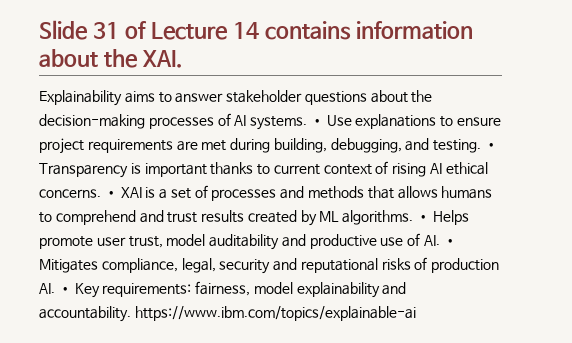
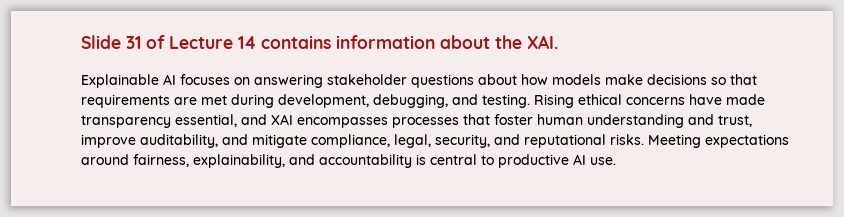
- Explainability aims to answer stakeholder questions about the decision-making processes of AI systems. • Use explanations to ensure project requirements are met during building, debugging, and testing.
+ Explainable AI focuses on answering stakeholder questions about how models make decisions so that requirements are met during development, debugging, and testing.
- • Transparency is important thanks to current context of rising AI ethical concerns. • XAI is a set of processes and methods that allows humans to comprehend and trust results created by ML algorithms. • Helps promote user trust, model auditability and productive use of AI. • Mitigates compliance, legal, security and reputational risks of production AI. • Key requirements: fairness, model explainability and accountability. https://www.ibm.com/topics/explainable-ai
+ Rising ethical concerns have made transparency essential, and XAI encompasses processes that foster human understanding and trust, improve auditability, and mitigate compliance, legal, security, and reputational risks. Meeting expectations around fairness, explainability, and accountability is central to productive AI use.

